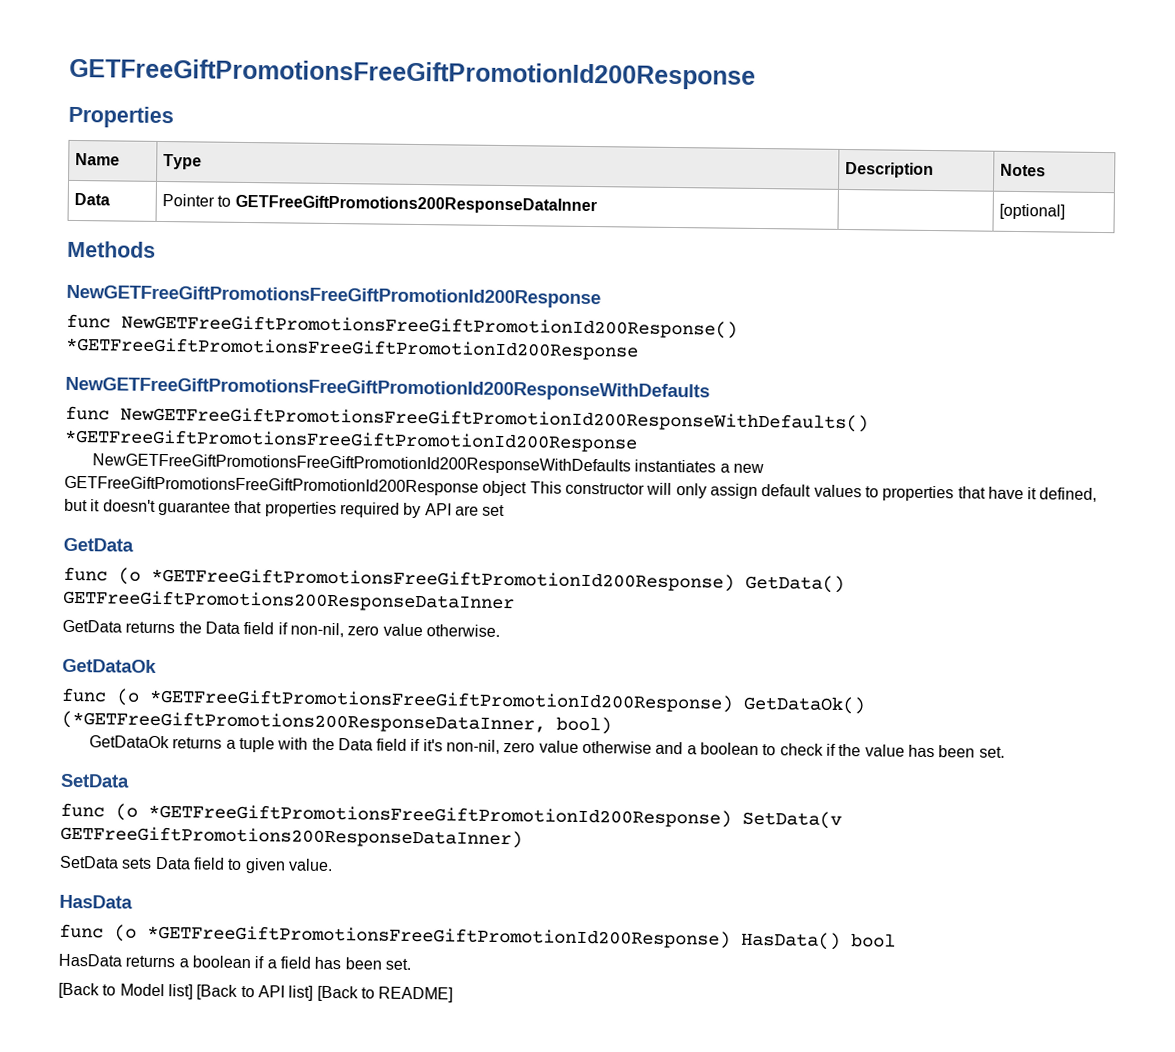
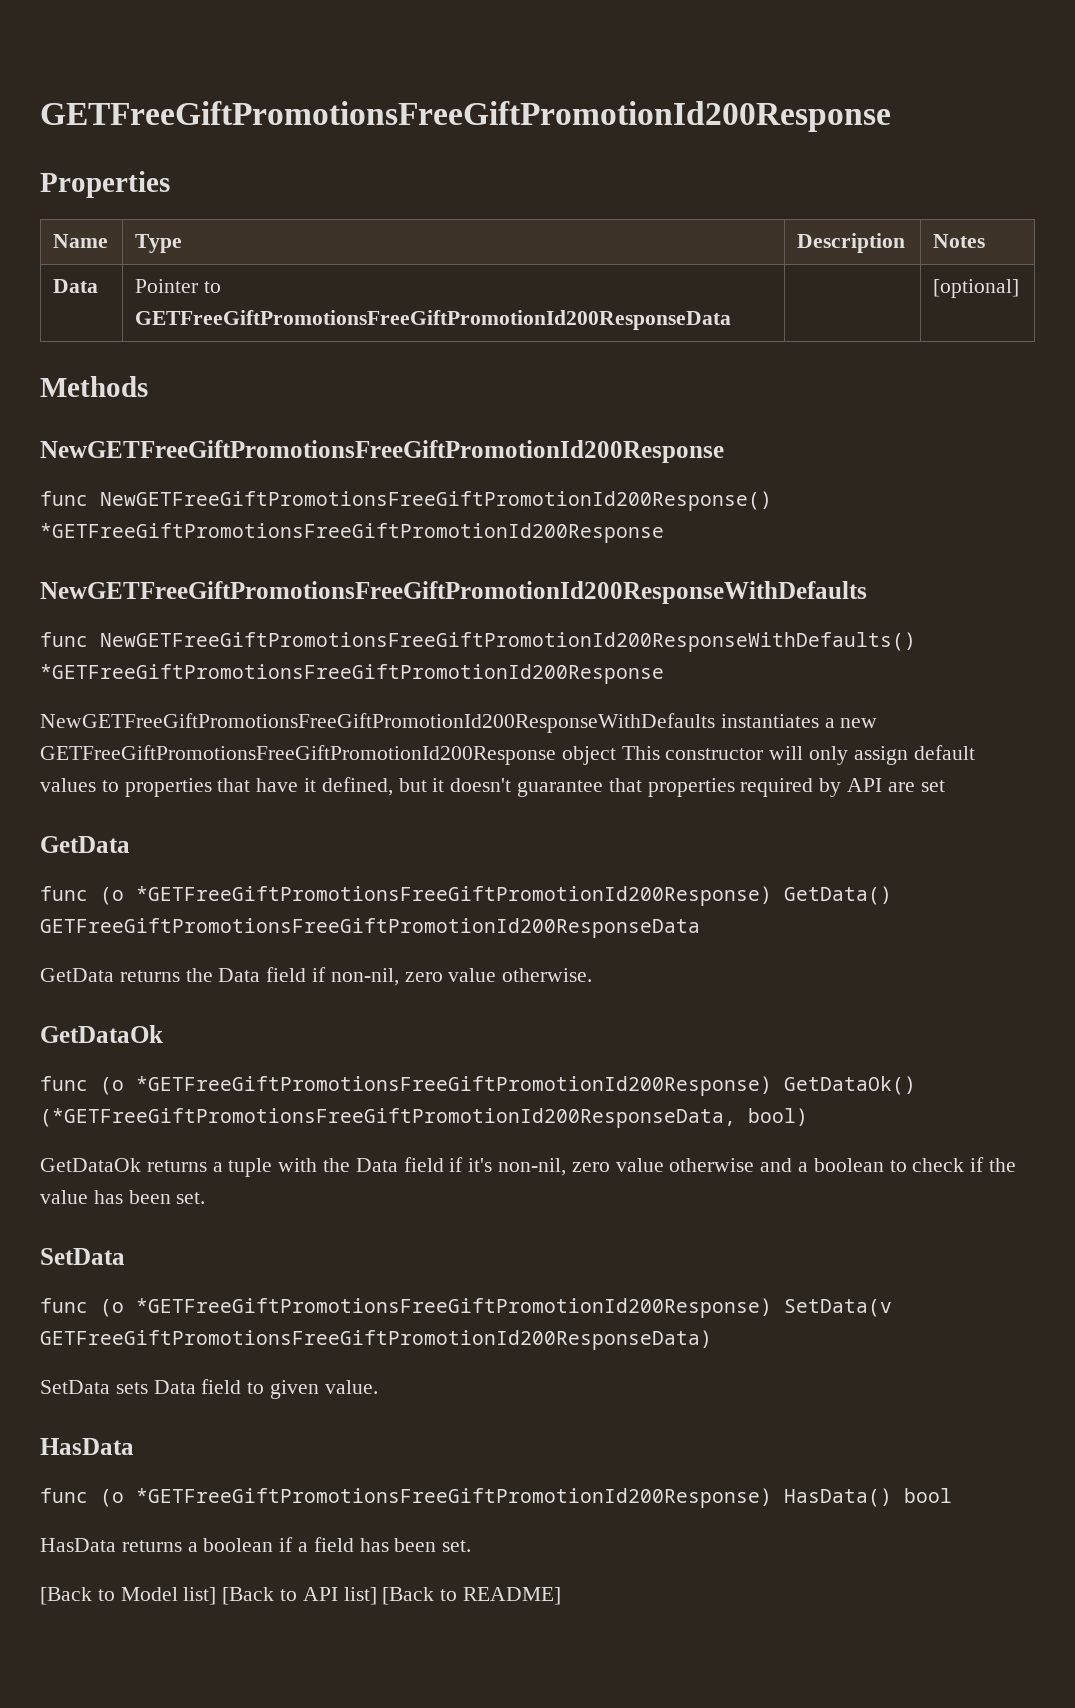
- Data | Pointer to GETFreeGiftPromotions200ResponseDataInner | | [optional]
+ Data | Pointer to GETFreeGiftPromotionsFreeGiftPromotionId200ResponseData | | [optional]
- func (o *GETFreeGiftPromotionsFreeGiftPromotionId200Response) GetData() GETFreeGiftPromotions200ResponseDataInner
+ func (o *GETFreeGiftPromotionsFreeGiftPromotionId200Response) GetData() GETFreeGiftPromotionsFreeGiftPromotionId200ResponseData
- func (o *GETFreeGiftPromotionsFreeGiftPromotionId200Response) GetDataOk() (*GETFreeGiftPromotions200ResponseDataInner, bool)
+ func (o *GETFreeGiftPromotionsFreeGiftPromotionId200Response) GetDataOk() (*GETFreeGiftPromotionsFreeGiftPromotionId200ResponseData, bool)
- func (o *GETFreeGiftPromotionsFreeGiftPromotionId200Response) SetData(v GETFreeGiftPromotions200ResponseDataInner)
+ func (o *GETFreeGiftPromotionsFreeGiftPromotionId200Response) SetData(v GETFreeGiftPromotionsFreeGiftPromotionId200ResponseData)

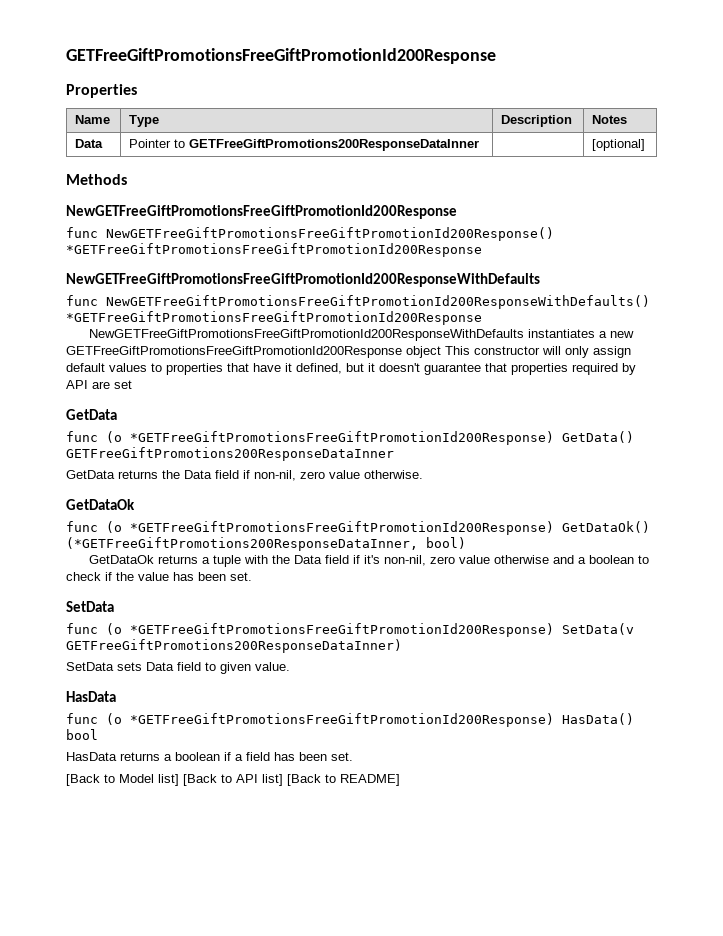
- Data | Pointer to GETFreeGiftPromotionsFreeGiftPromotionId200ResponseData | | [optional]
+ Data | Pointer to GETFreeGiftPromotions200ResponseDataInner | | [optional]
- func (o *GETFreeGiftPromotionsFreeGiftPromotionId200Response) GetData() GETFreeGiftPromotionsFreeGiftPromotionId200ResponseData
+ func (o *GETFreeGiftPromotionsFreeGiftPromotionId200Response) GetData() GETFreeGiftPromotions200ResponseDataInner
- func (o *GETFreeGiftPromotionsFreeGiftPromotionId200Response) GetDataOk() (*GETFreeGiftPromotionsFreeGiftPromotionId200ResponseData, bool)
+ func (o *GETFreeGiftPromotionsFreeGiftPromotionId200Response) GetDataOk() (*GETFreeGiftPromotions200ResponseDataInner, bool)
- func (o *GETFreeGiftPromotionsFreeGiftPromotionId200Response) SetData(v GETFreeGiftPromotionsFreeGiftPromotionId200ResponseData)
+ func (o *GETFreeGiftPromotionsFreeGiftPromotionId200Response) SetData(v GETFreeGiftPromotions200ResponseDataInner)

